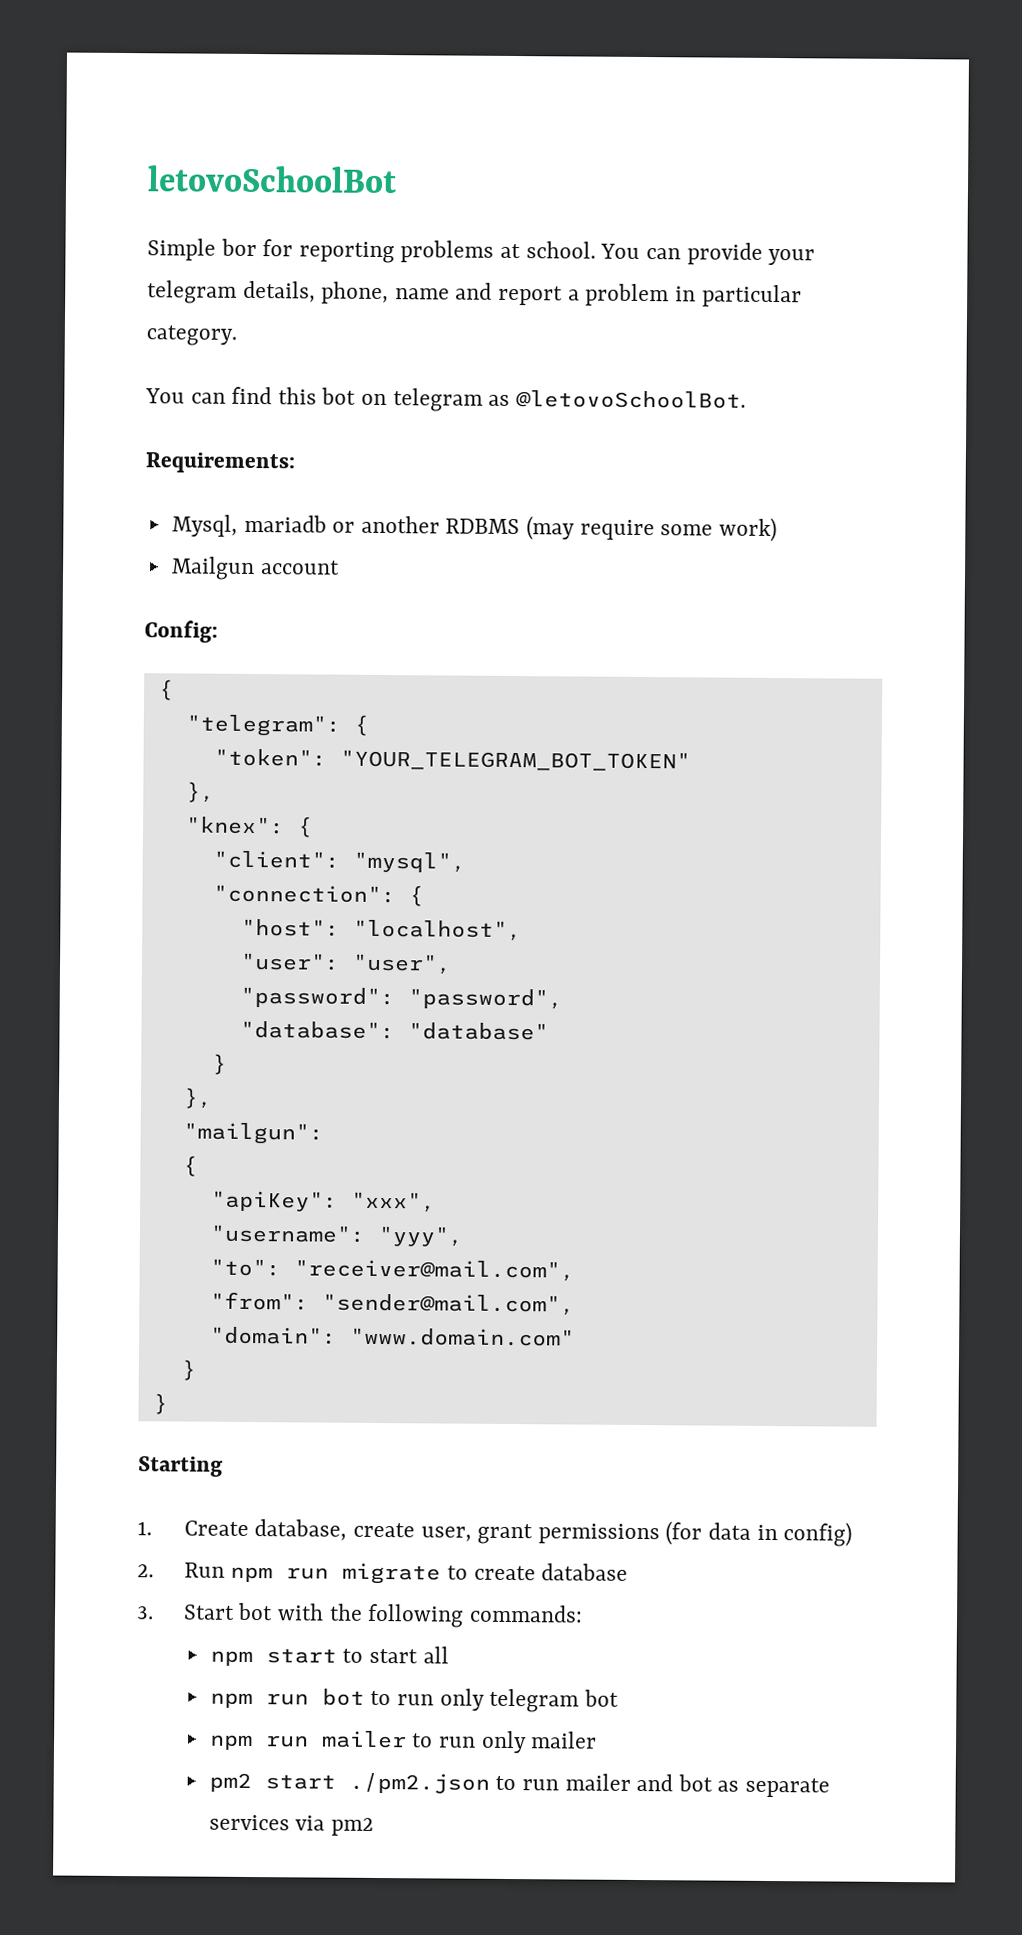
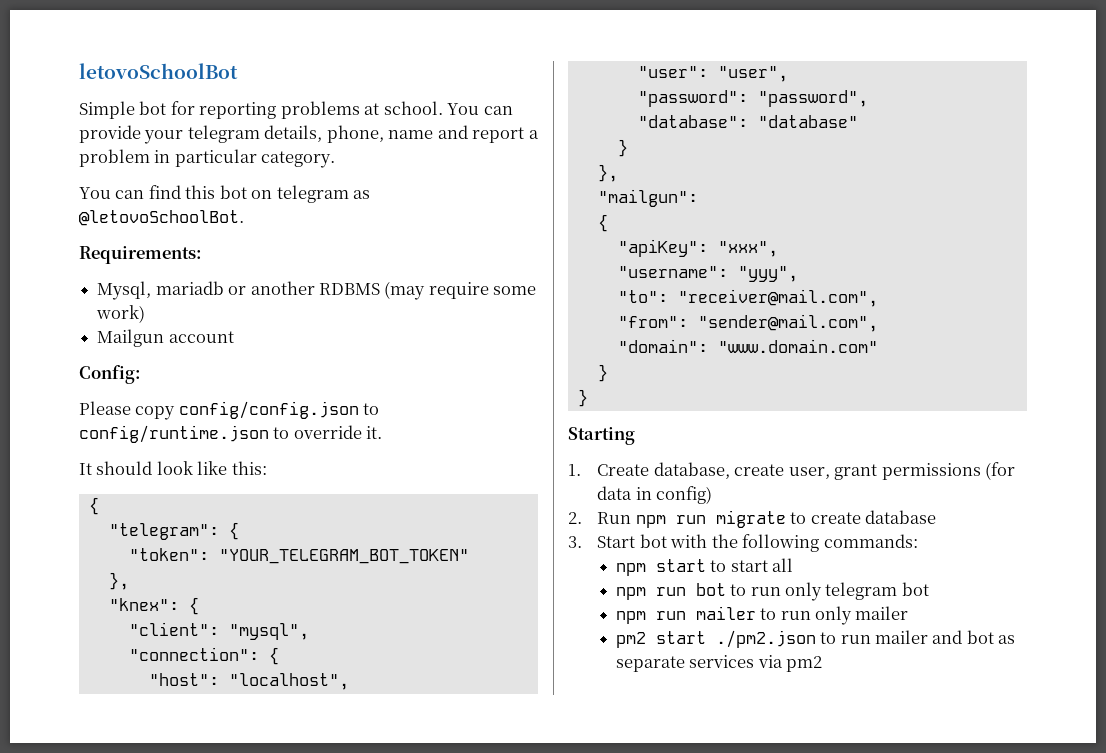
- Simple bor for reporting problems at school.
+ Simple bot for reporting problems at school.
+ Please copy config/config.json to config/runtime.json to override it.
+ It should look like this:

